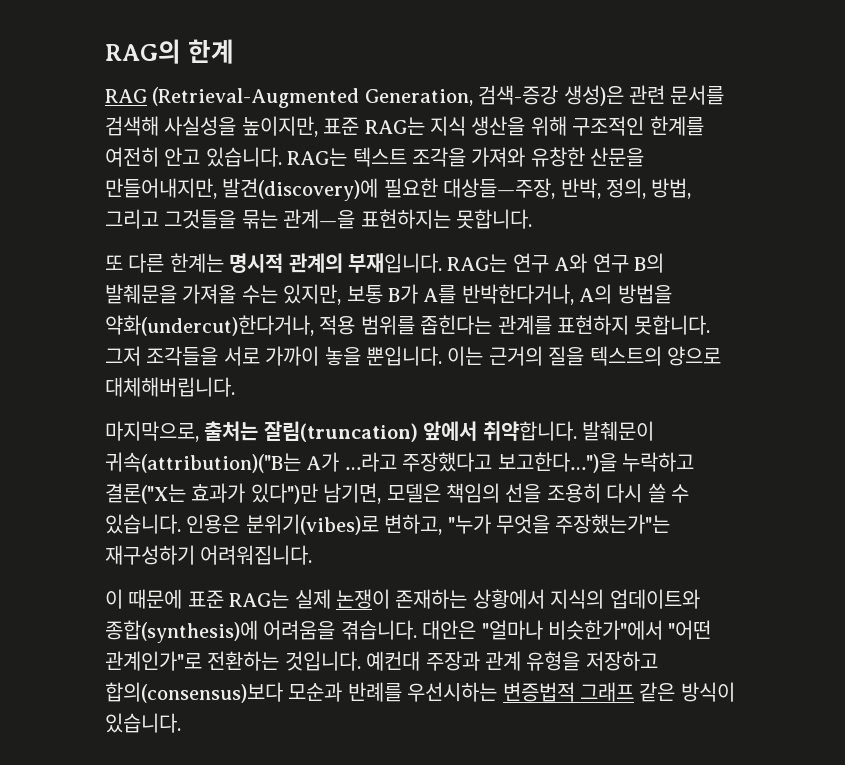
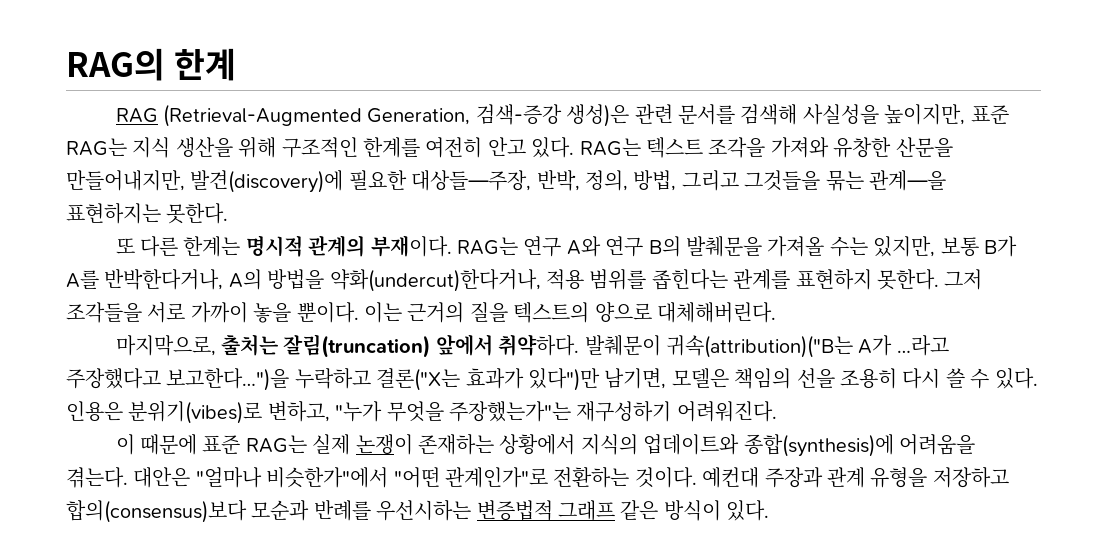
- RAG (Retrieval-Augmented Generation, 검색-증강 생성)은 관련 문서를 검색해 사실성을 높이지만, 표준 RAG는 지식 생산을 위해 구조적인 한계를 여전히 안고 있습니다.
+ RAG (Retrieval-Augmented Generation, 검색-증강 생성)은 관련 문서를 검색해 사실성을 높이지만, 표준 RAG는 지식 생산을 위해 구조적인 한계를 여전히 안고 있다.
- RAG는 텍스트 조각을 가져와 유창한 산문을 만들어내지만, 발견(discovery)에 필요한 대상들—주장, 반박, 정의, 방법, 그리고 그것들을 묶는 관계—을 표현하지는 못합니다.
+ RAG는 텍스트 조각을 가져와 유창한 산문을 만들어내지만, 발견(discovery)에 필요한 대상들—주장, 반박, 정의, 방법, 그리고 그것들을 묶는 관계—을 표현하지는 못한다.
- 또 다른 한계는 명시적 관계의 부재입니다.
+ 또 다른 한계는 명시적 관계의 부재이다.
- RAG는 연구 A와 연구 B의 발췌문을 가져올 수는 있지만, 보통 B가 A를 반박한다거나, A의 방법을 약화(undercut)한다거나, 적용 범위를 좁힌다는 관계를 표현하지 못합니다.
+ RAG는 연구 A와 연구 B의 발췌문을 가져올 수는 있지만, 보통 B가 A를 반박한다거나, A의 방법을 약화(undercut)한다거나, 적용 범위를 좁힌다는 관계를 표현하지 못한다.
- 그저 조각들을 서로 가까이 놓을 뿐입니다.
+ 그저 조각들을 서로 가까이 놓을 뿐이다.
- 이는 근거의 질을 텍스트의 양으로 대체해버립니다.
+ 이는 근거의 질을 텍스트의 양으로 대체해버린다.
- 마지막으로, 출처는 잘림(truncation) 앞에서 취약합니다.
+ 마지막으로, 출처는 잘림(truncation) 앞에서 취약하다.
- 발췌문이 귀속(attribution)("B는 A가 …라고 주장했다고 보고한다…")을 누락하고 결론("X는 효과가 있다")만 남기면, 모델은 책임의 선을 조용히 다시 쓸 수 있습니다.
+ 발췌문이 귀속(attribution)("B는 A가 …라고 주장했다고 보고한다…")을 누락하고 결론("X는 효과가 있다")만 남기면, 모델은 책임의 선을 조용히 다시 쓸 수 있다.
- 인용은 분위기(vibes)로 변하고, "누가 무엇을 주장했는가"는 재구성하기 어려워집니다.
+ 인용은 분위기(vibes)로 변하고, "누가 무엇을 주장했는가"는 재구성하기 어려워진다.
- 이 때문에 표준 RAG는 실제 논쟁이 존재하는 상황에서 지식의 업데이트와 종합(synthesis)에 어려움을 겪습니다.
+ 이 때문에 표준 RAG는 실제 논쟁이 존재하는 상황에서 지식의 업데이트와 종합(synthesis)에 어려움을 겪는다.
- 대안은 "얼마나 비슷한가"에서 "어떤 관계인가"로 전환하는 것입니다.
+ 대안은 "얼마나 비슷한가"에서 "어떤 관계인가"로 전환하는 것이다.
- 예컨대 주장과 관계 유형을 저장하고 합의(consensus)보다 모순과 반례를 우선시하는 변증법적 그래프 같은 방식이 있습니다.
+ 예컨대 주장과 관계 유형을 저장하고 합의(consensus)보다 모순과 반례를 우선시하는 변증법적 그래프 같은 방식이 있다.

